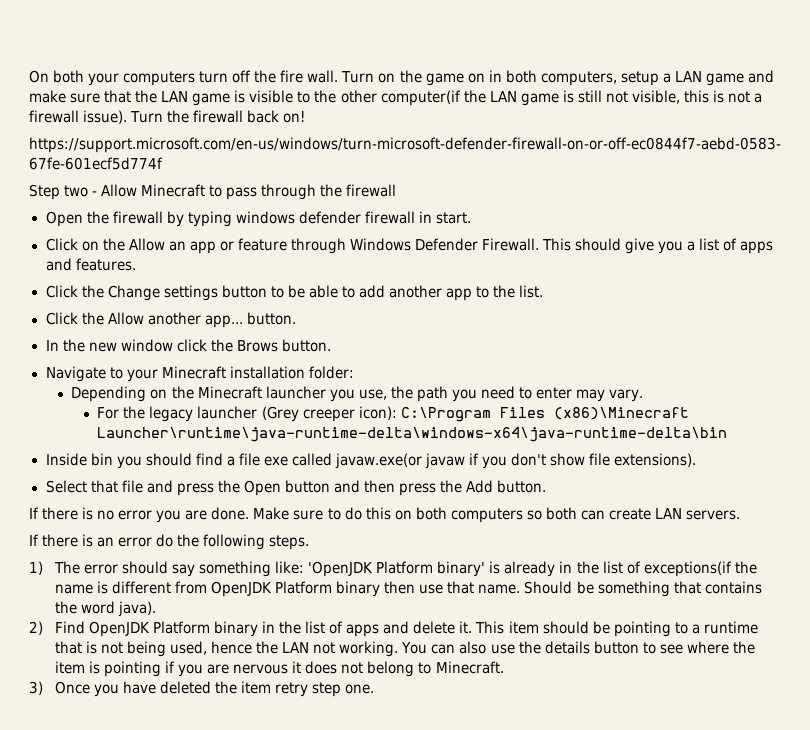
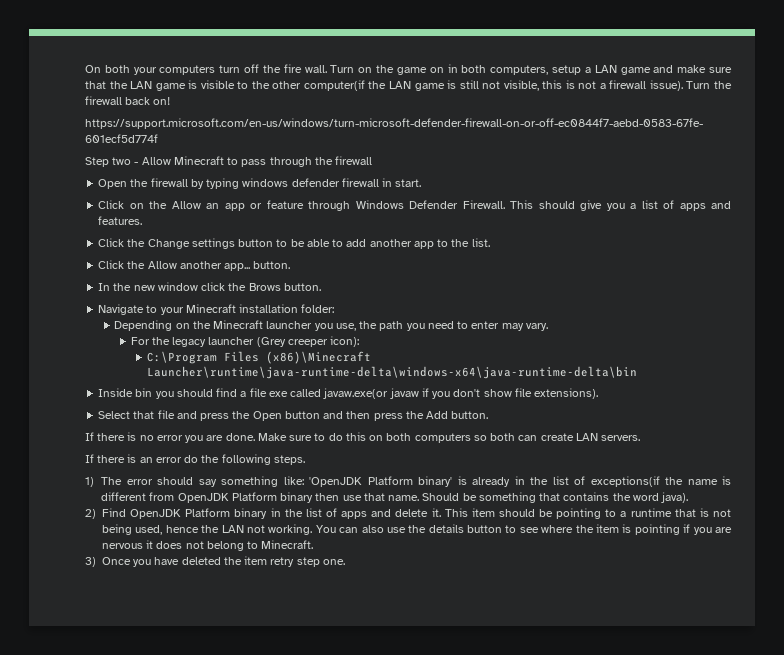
- For the legacy launcher (Grey creeper icon): C:\Program Files (x86)\Minecraft Launcher\runtime\java-runtime-delta\windows-x64\java-runtime-delta\bin
+ For the legacy launcher (Grey creeper icon):
+ C:\Program Files (x86)\Minecraft Launcher\runtime\java-runtime-delta\windows-x64\java-runtime-delta\bin

